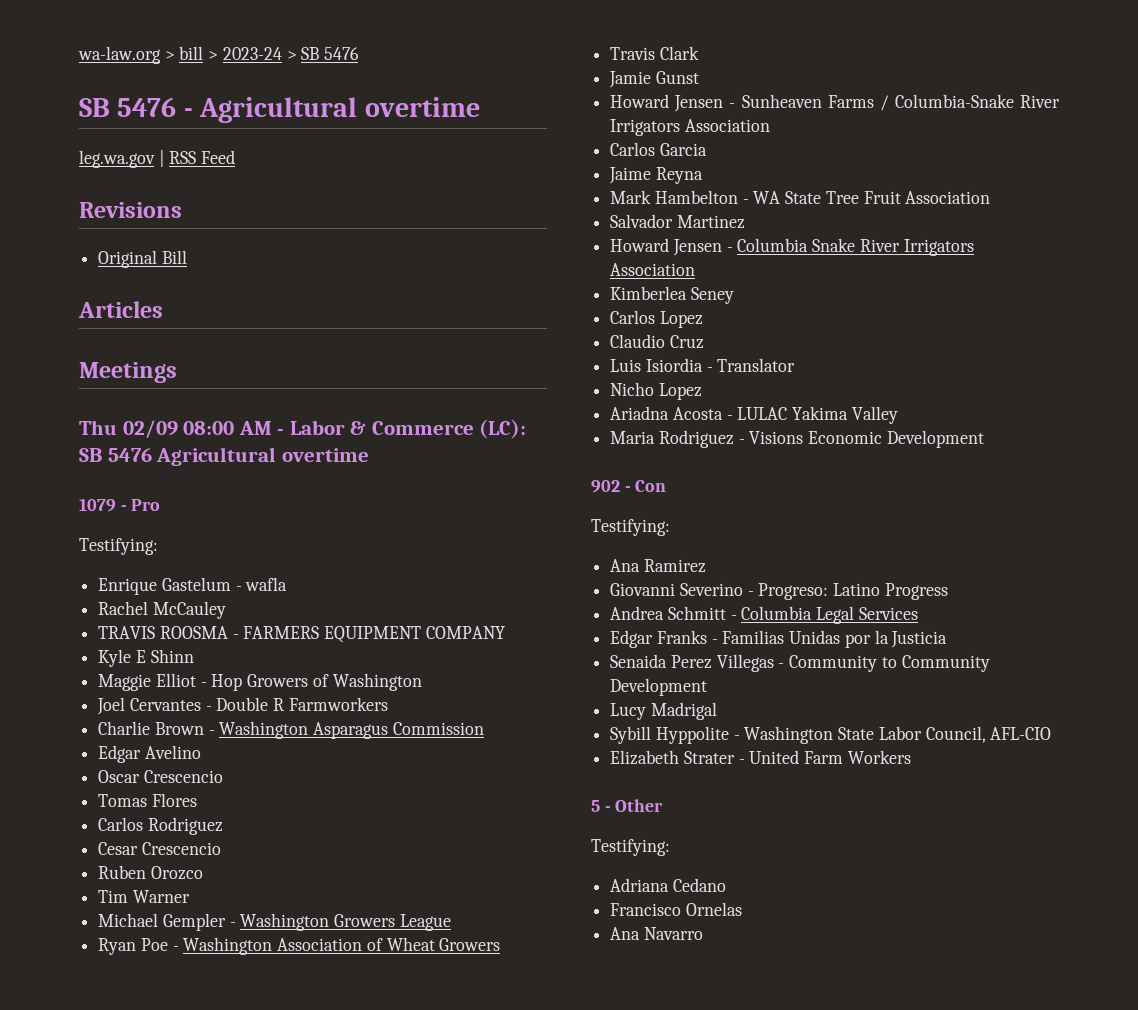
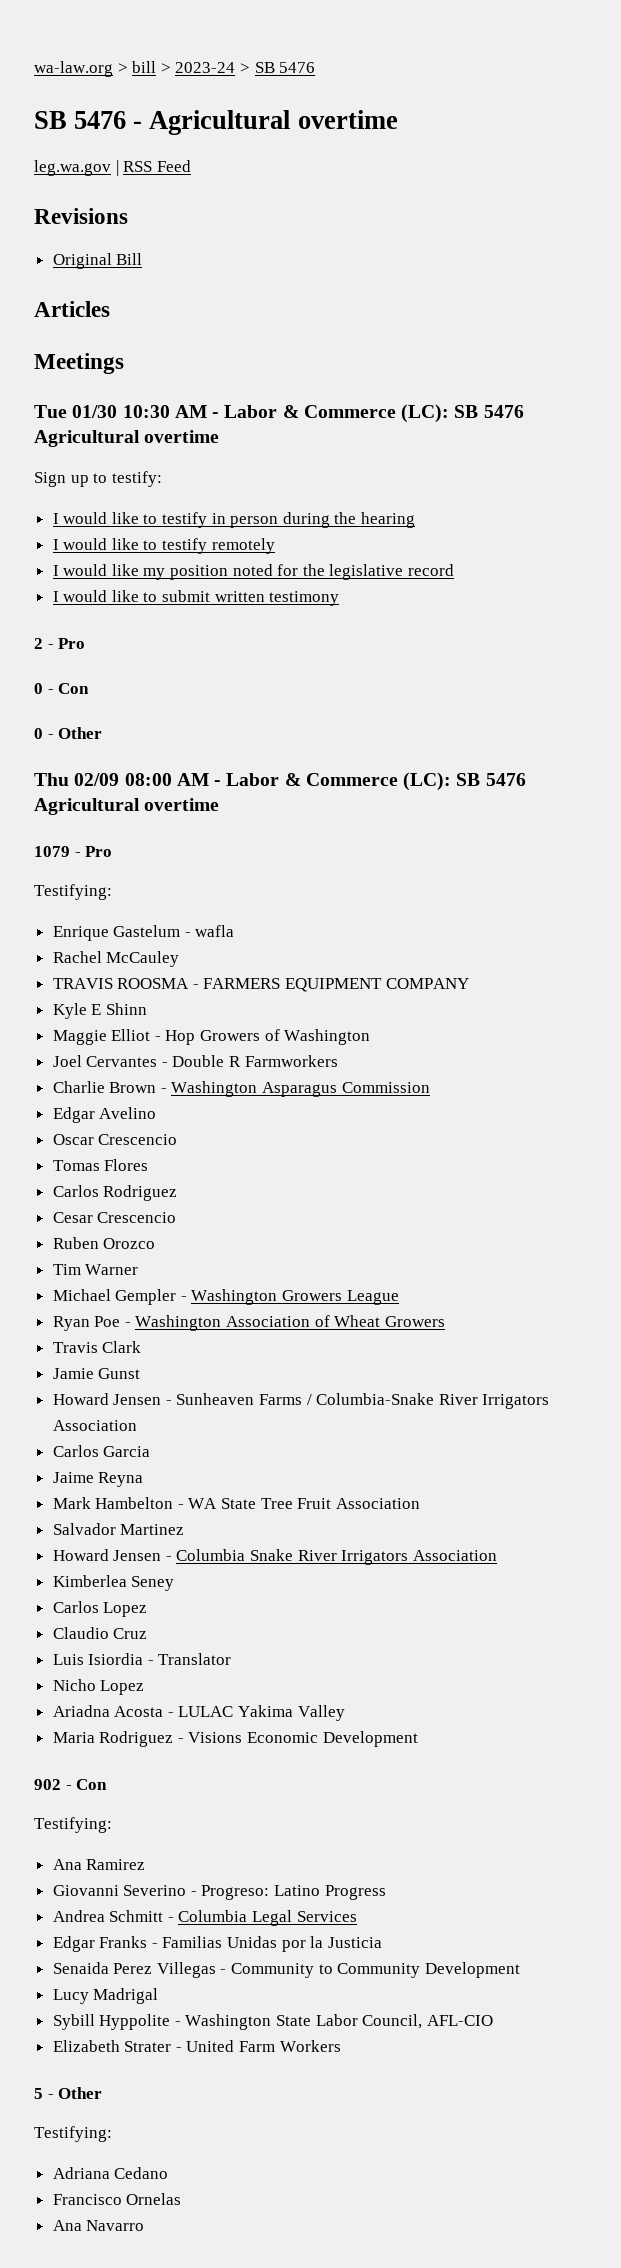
+ Tue 01/30 10:30 AM - Labor & Commerce (LC): SB 5476 Agricultural overtime
+ Sign up to testify:
+ I would like to testify in person during the hearing
+ I would like to testify remotely
+ I would like my position noted for the legislative record
+ I would like to submit written testimony
+ 2 - Pro
+ 0 - Con
+ 0 - Other

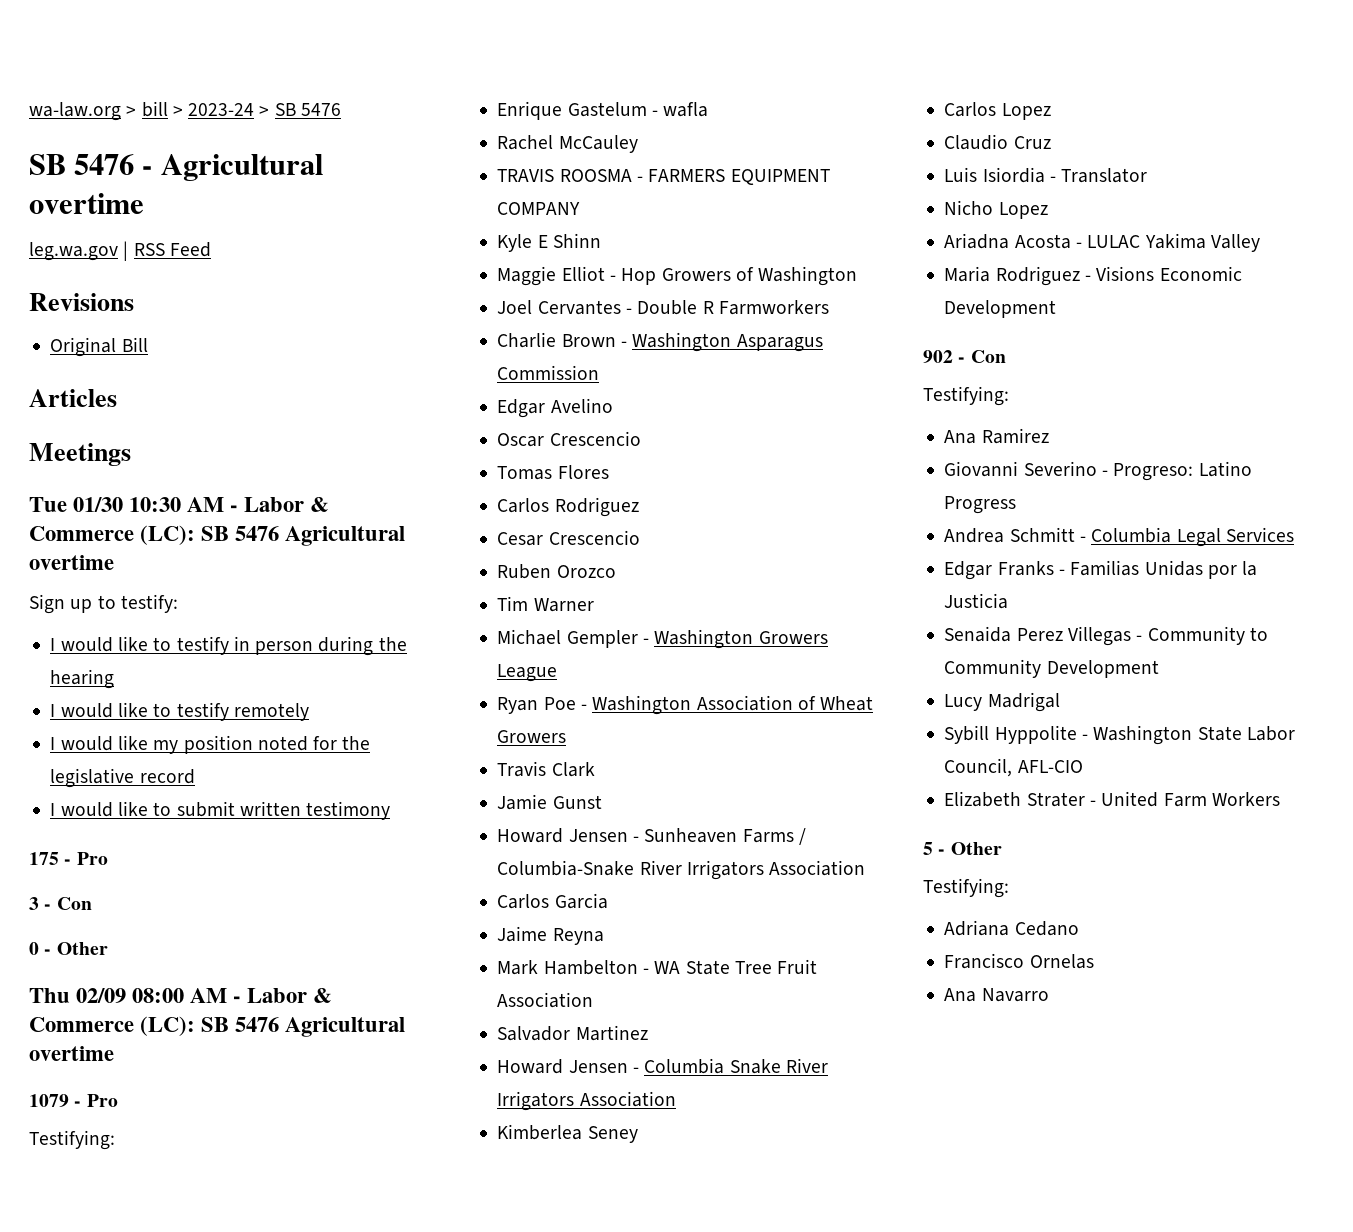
- 2 - Pro
- 0 - Con
+ 175 - Pro
+ 3 - Con

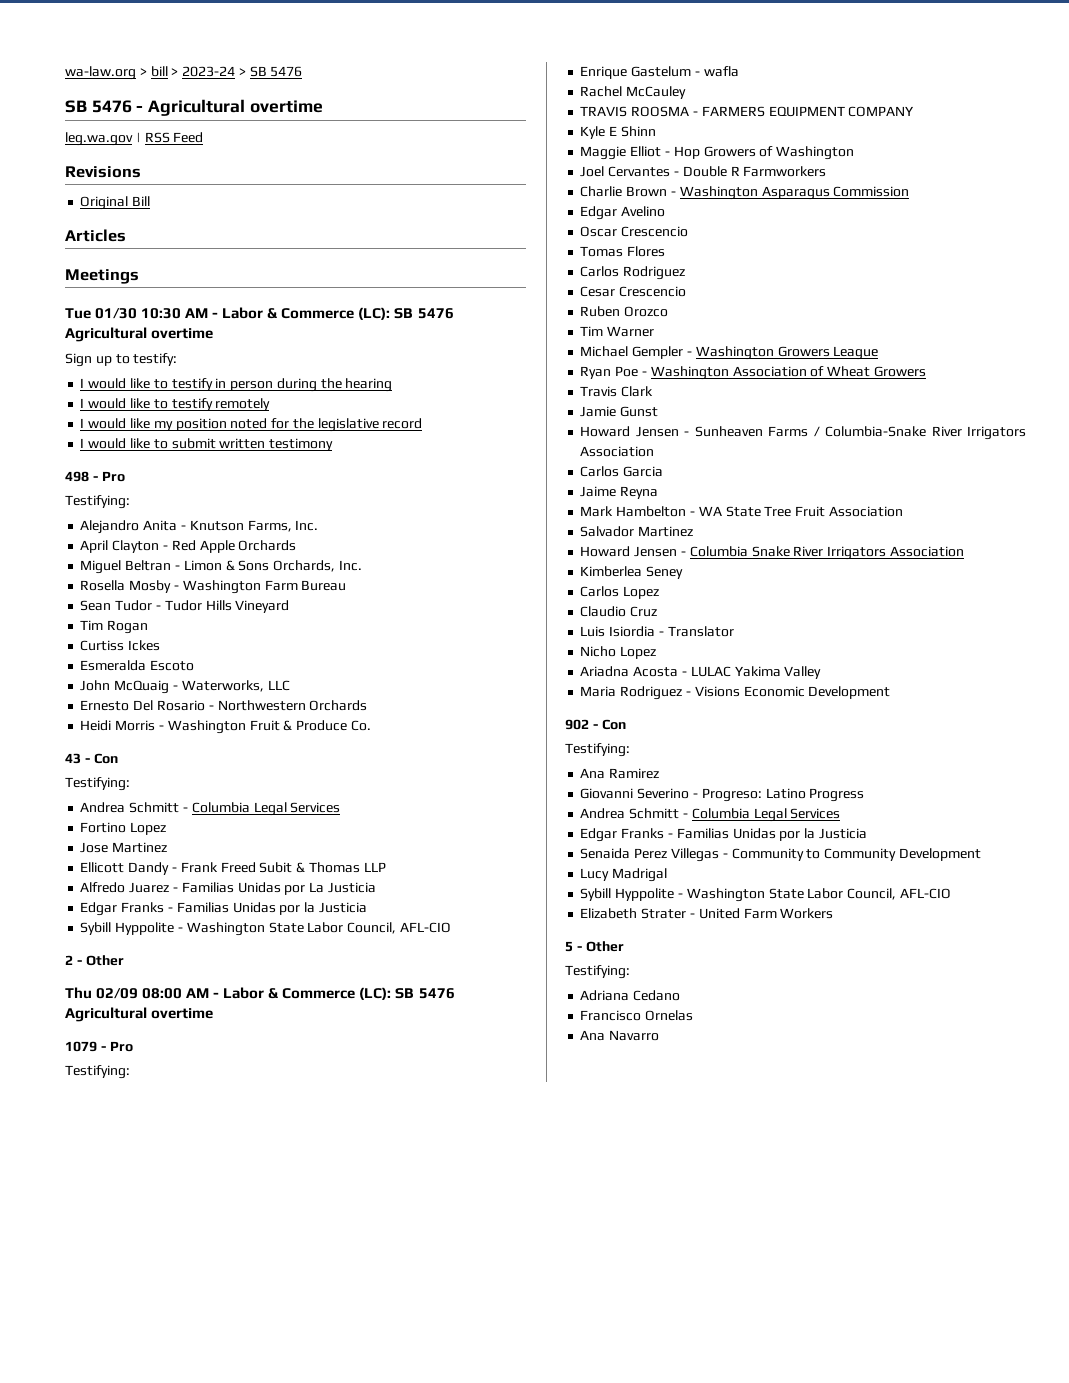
- 175 - Pro
- 3 - Con
- 0 - Other
+ 498 - Pro
+ Testifying:
+ Alejandro Anita - Knutson Farms, Inc.
+ April Clayton - Red Apple Orchards
+ Miguel Beltran - Limon & Sons Orchards, Inc.
+ Rosella Mosby - Washington Farm Bureau
+ Sean Tudor - Tudor Hills Vineyard
+ Tim Rogan
+ Curtiss Ickes
+ Esmeralda Escoto
+ John McQuaig - Waterworks, LLC
+ Ernesto Del Rosario - Northwestern Orchards
+ Heidi Morris - Washington Fruit & Produce Co.
+ 43 - Con
+ Testifying:
+ Andrea Schmitt - Columbia Legal Services
+ Fortino Lopez
+ Jose Martinez
+ Ellicott Dandy - Frank Freed Subit & Thomas LLP
+ Alfredo Juarez - Familias Unidas por La Justicia
+ Edgar Franks - Familias Unidas por la Justicia
+ Sybill Hyppolite - Washington State Labor Council, AFL-CIO
+ 2 - Other

